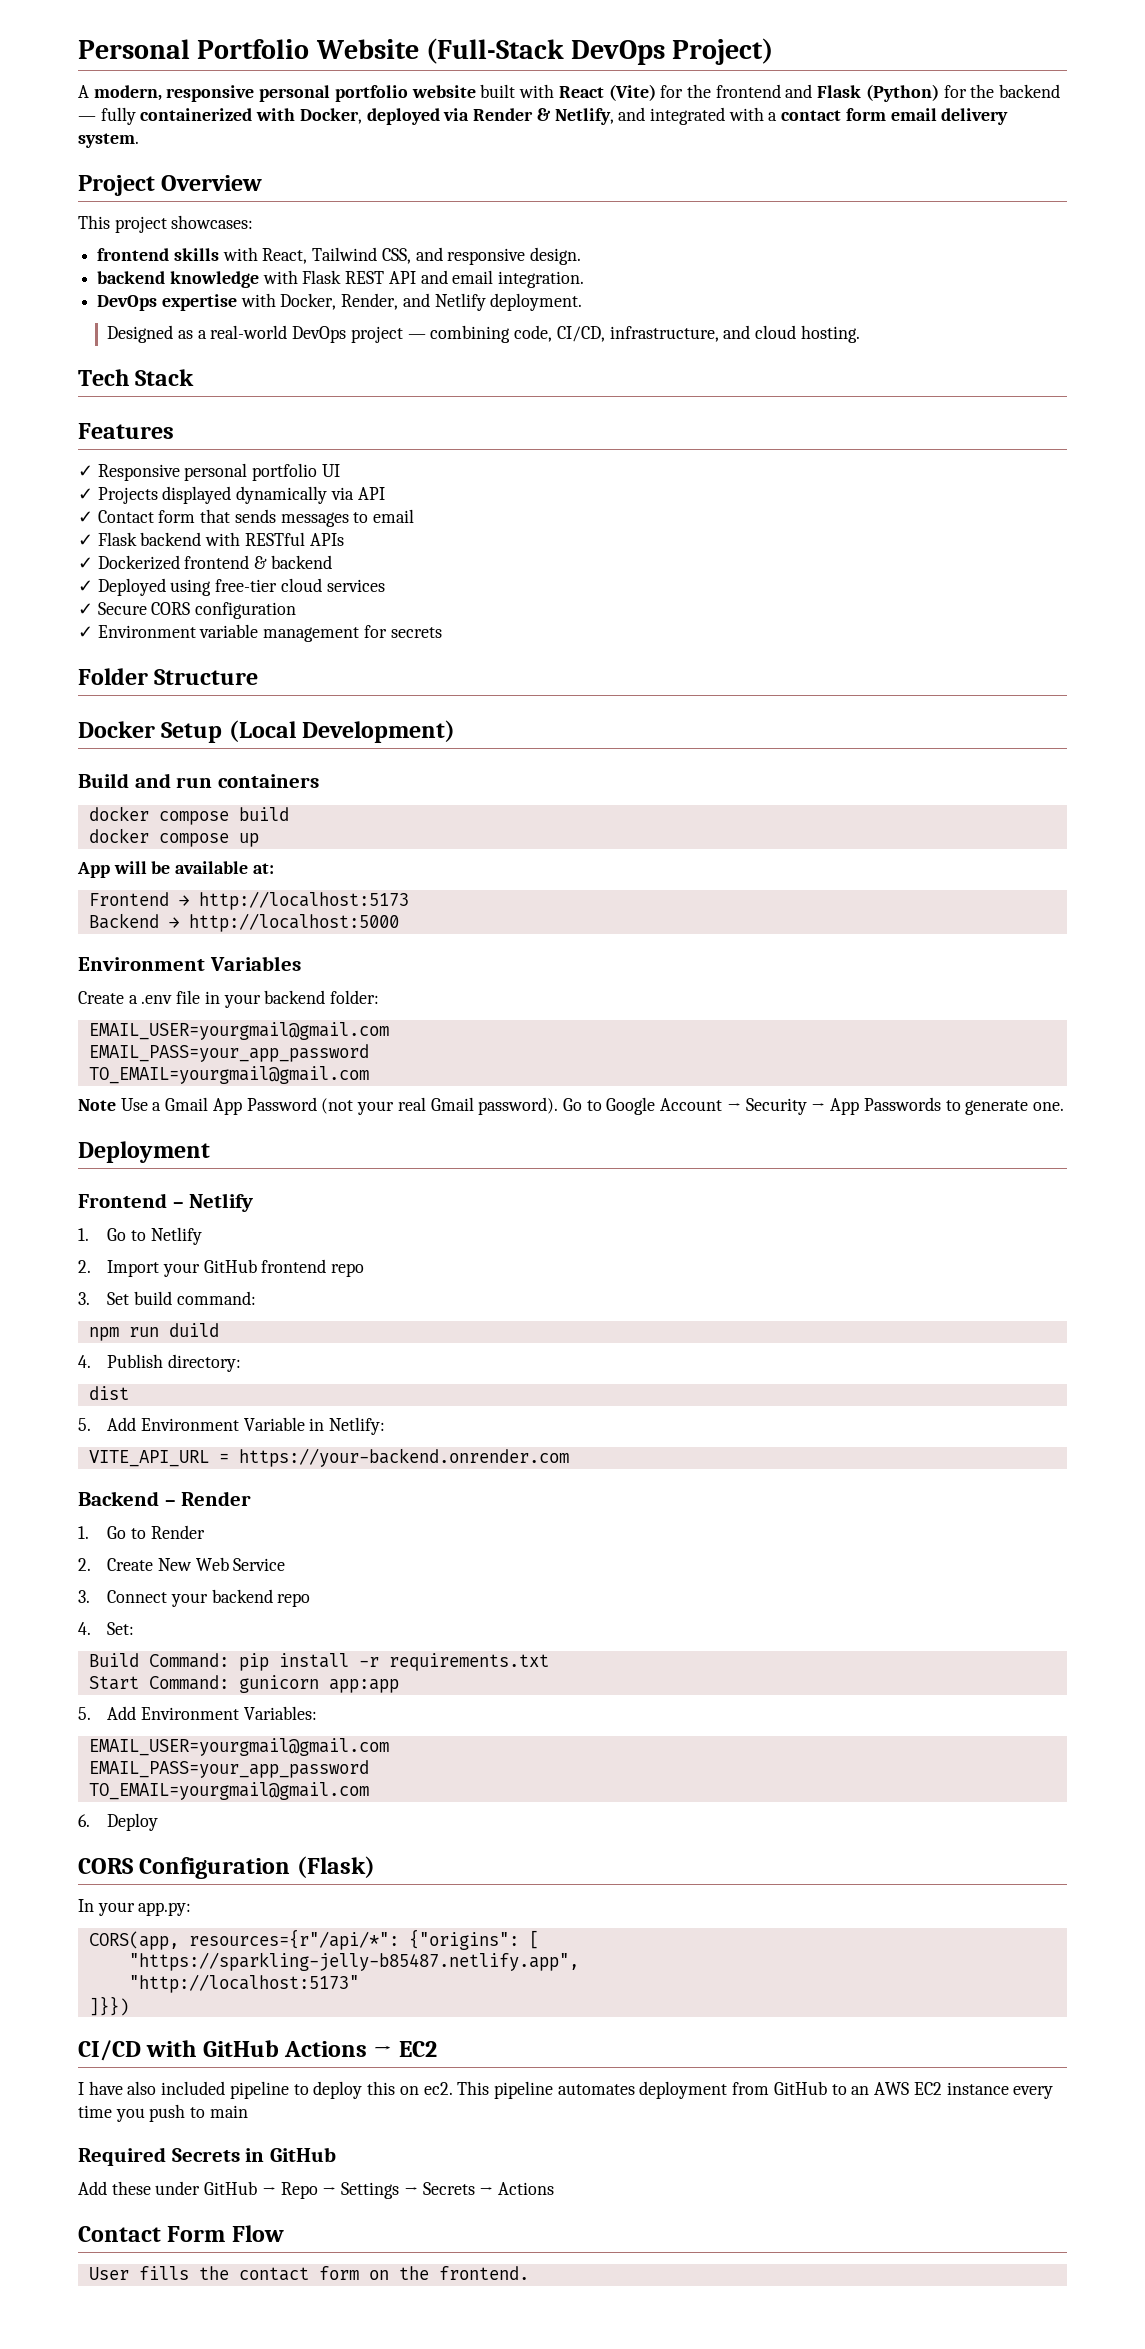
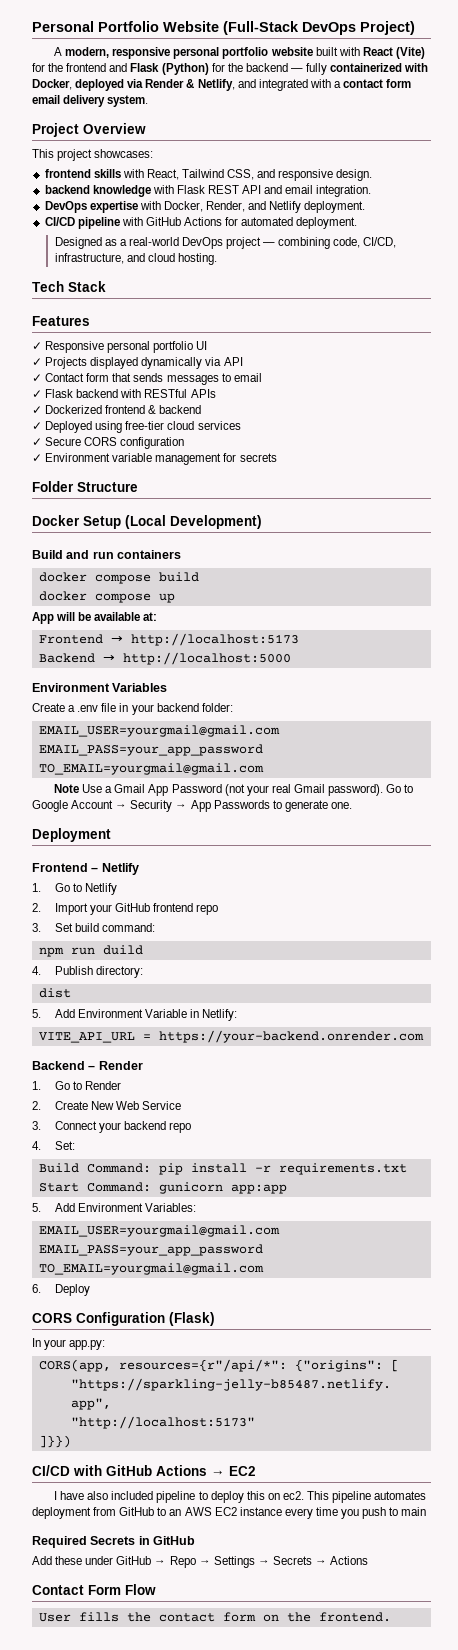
+ CI/CD pipeline with GitHub Actions for automated deployment.

